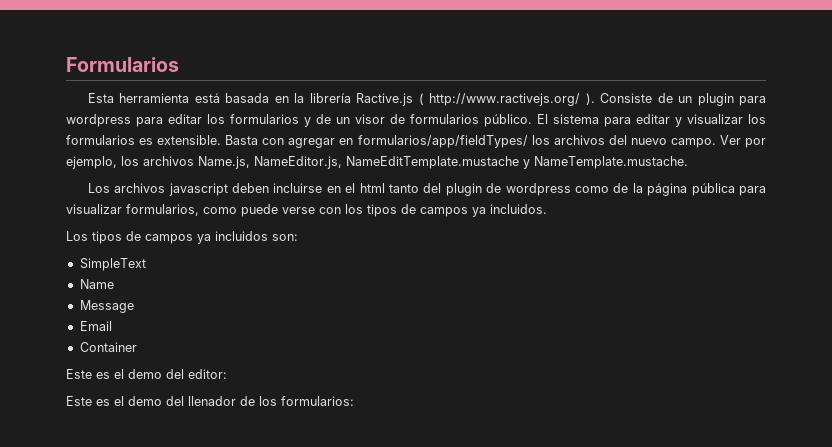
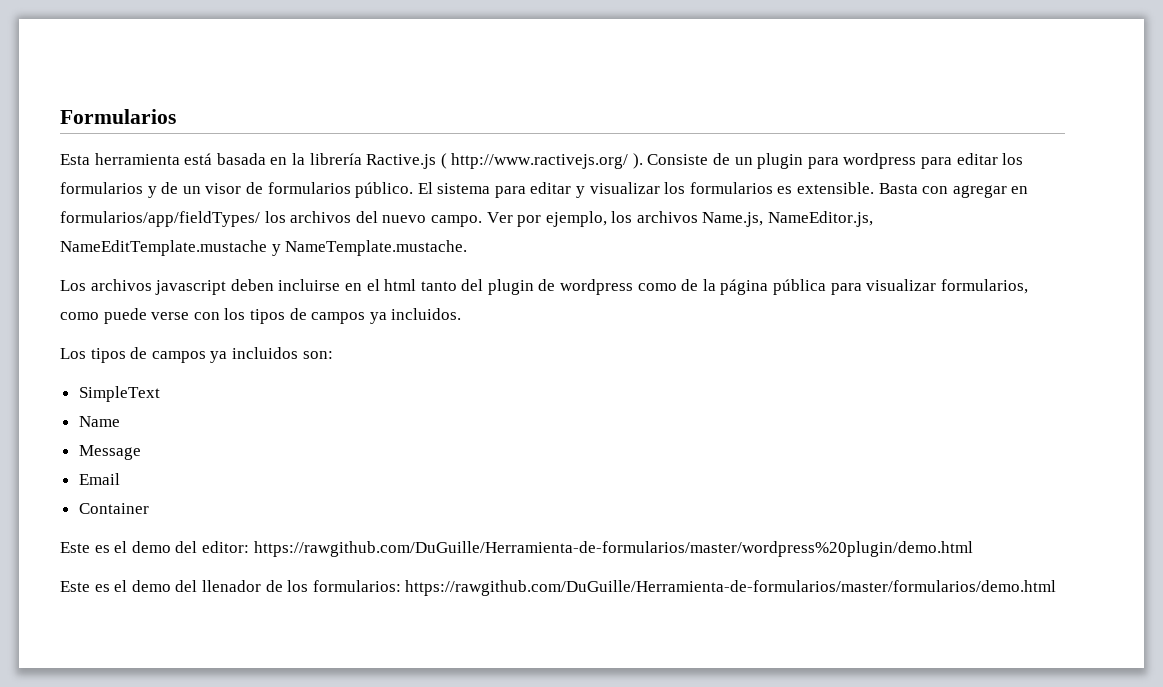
- Este es el demo del editor:
+ Este es el demo del editor: https://rawgithub.com/DuGuille/Herramienta-de-formularios/master/wordpress%20plugin/demo.html
- Este es el demo del llenador de los formularios:
+ Este es el demo del llenador de los formularios: https://rawgithub.com/DuGuille/Herramienta-de-formularios/master/formularios/demo.html

